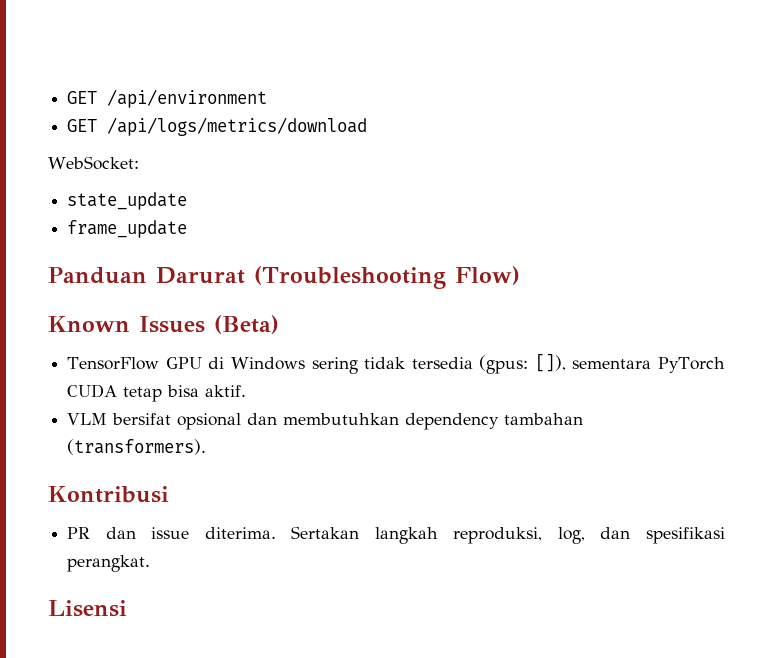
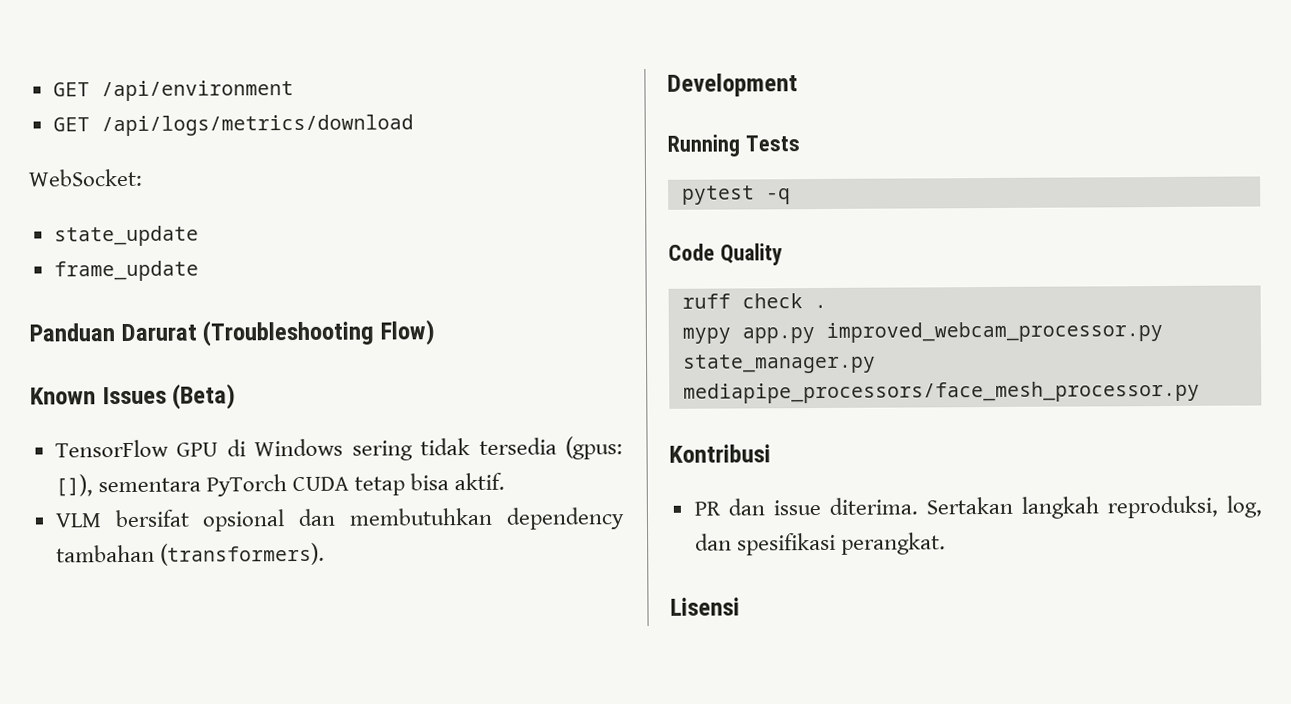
+ Development
+ Running Tests
+ pytest -q
+ Code Quality
+ ruff check .
+ mypy app.py improved_webcam_processor.py state_manager.py mediapipe_processors/face_mesh_processor.py

